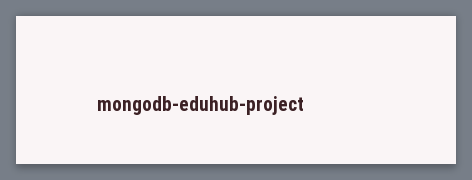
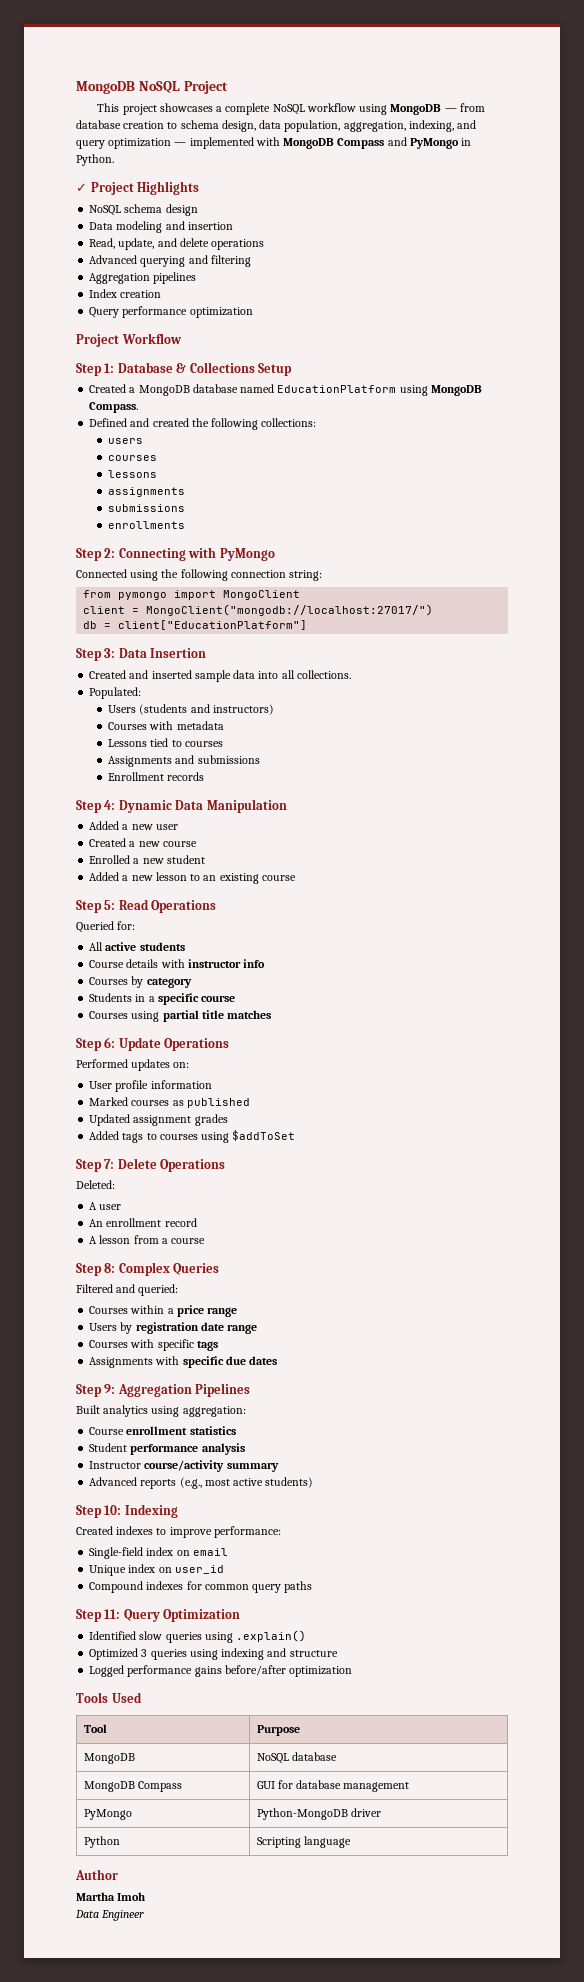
- mongodb-eduhub-project
+ MongoDB NoSQL Project
+ This project showcases a complete NoSQL workflow using MongoDB — from database creation to schema design, data population, aggregation, indexing, and query optimization — implemented with MongoDB Compass and PyMongo in Python.
+ ✓ Project Highlights
+ NoSQL schema design
+ Data modeling and insertion
+ Read, update, and delete operations
+ Advanced querying and filtering
+ Aggregation pipelines
+ Index creation
+ Query performance optimization
+ Project Workflow
+ Step 1: Database & Collections Setup
+ Created a MongoDB database named EducationPlatform using MongoDB Compass.
+ Defined and created the following collections:
+ users
+ courses
+ lessons
+ assignments
+ submissions
+ enrollments
+ Step 2: Connecting with PyMongo
+ Connected using the following connection string:
+ from pymongo import MongoClient
+ client = MongoClient("mongodb://localhost:27017/")
+ db = client["EducationPlatform"]
+ Step 3: Data Insertion
+ Created and inserted sample data into all collections.
+ Populated:
+ Users (students and instructors)
+ Courses with metadata
+ Lessons tied to courses
+ Assignments and submissions
+ Enrollment records
+ Step 4: Dynamic Data Manipulation
+ Added a new user
+ Created a new course
+ Enrolled a new student
+ Added a new lesson to an existing course
+ Step 5: Read Operations
+ Queried for:
+ All active students
+ Course details with instructor info
+ Courses by category
+ Students in a specific course
+ Courses using partial title matches
+ Step 6: Update Operations
+ Performed updates on:
+ User profile information
+ Marked courses as published
+ Updated assignment grades
+ Added tags to courses using $addToSet
+ Step 7: Delete Operations
+ Deleted:
+ A user
+ An enrollment record
+ A lesson from a course
+ Step 8: Complex Queries
+ Filtered and queried:
+ Courses within a price range
+ Users by registration date range
+ Courses with specific tags
+ Assignments with specific due dates
+ Step 9: Aggregation Pipelines
+ Built analytics using aggregation:
+ Course enrollment statistics
+ Student performance analysis
+ Instructor course/activity summary
+ Advanced reports (e.g., most active students)
+ Step 10: Indexing
+ Created indexes to improve performance:
+ Single-field index on email
+ Unique index on user_id
+ Compound indexes for common query paths
+ Step 11: Query Optimization
+ Identified slow queries using .explain()
+ Optimized 3 queries using indexing and structure
+ Logged performance gains before/after optimization
+ Tools Used
+ Tool | Purpose
+ MongoDB | NoSQL database
+ MongoDB Compass | GUI for database management
+ PyMongo | Python-MongoDB driver
+ Python | Scripting language
+ Author
+ Martha Imoh
+ Data Engineer

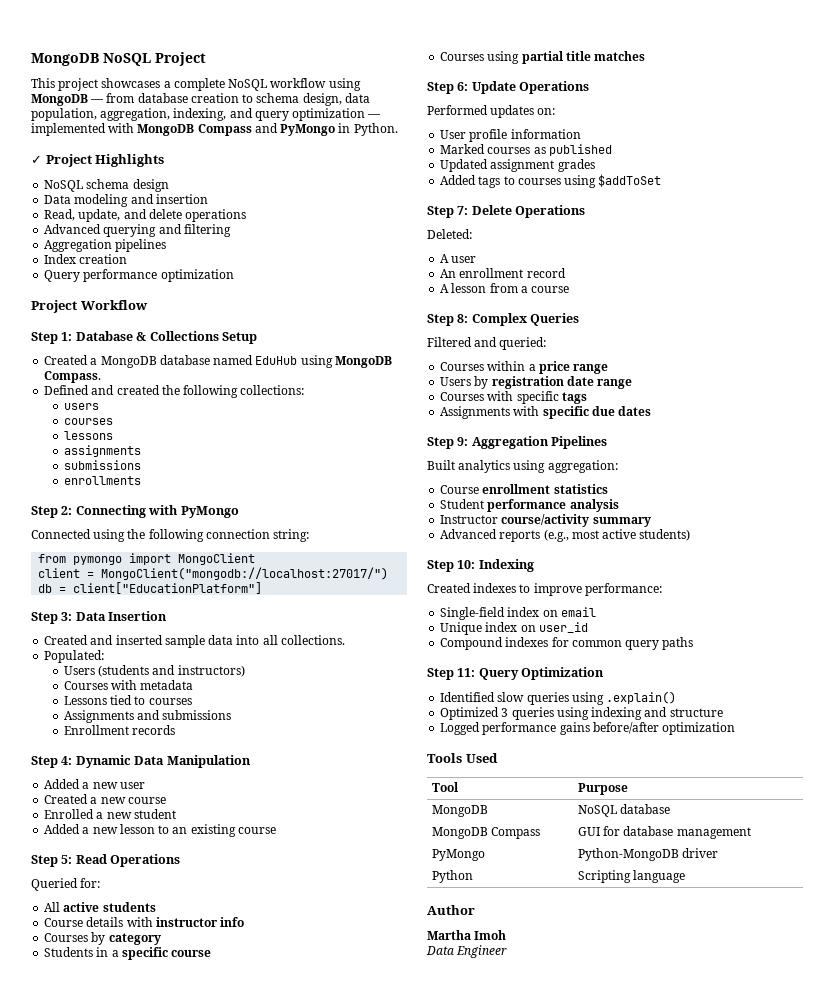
- Created a MongoDB database named EducationPlatform using MongoDB Compass.
+ Created a MongoDB database named EduHub using MongoDB Compass.

